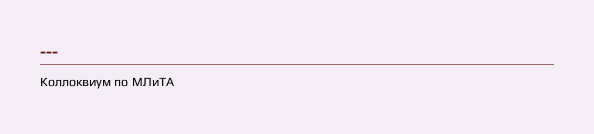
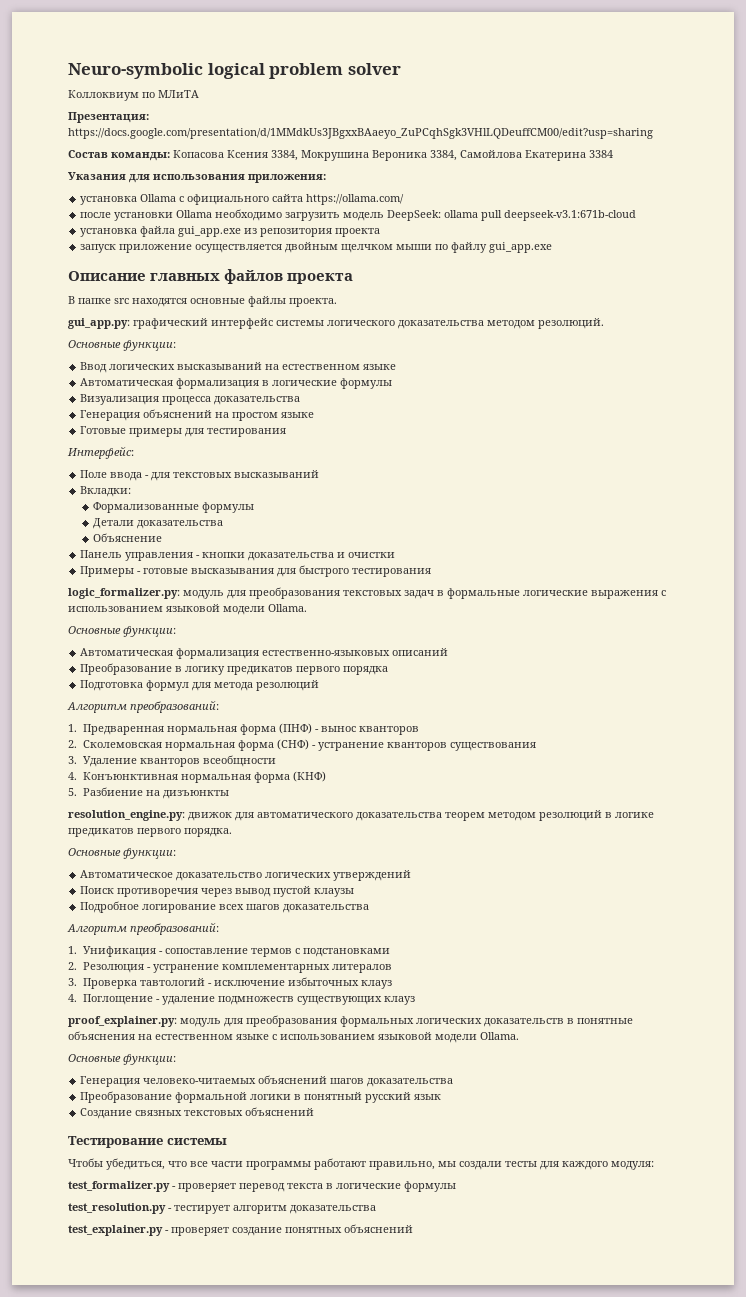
- ---
+ Neuro-symbolic logical problem solver
+ Презентация: https://docs.google.com/presentation/d/1MMdkUs3JBgxxBAaeyo_ZuPCqhSgk3VHlLQDeuffCM00/edit?usp=sharing
+ Состав команды: Копасова Ксения 3384, Мокрушина Вероника 3384, Самойлова Екатерина 3384
+ Указания для использования приложения:
+ установка Ollama с официального сайта https://ollama.com/
+ после установки Ollama необходимо загрузить модель DeepSeek: ollama pull deepseek-v3.1:671b-cloud
+ установка файла gui_app.exe из репозитория проекта
+ запуск приложение осуществляется двойным щелчком мыши по файлу gui_app.exe
+ Описание главных файлов проекта
+ В папке src находятся основные файлы проекта.
+ gui_app.py: графический интерфейс системы логического доказательства методом резолюций.
+ Основные функции:
+ Ввод логических высказываний на естественном языке
+ Автоматическая формализация в логические формулы
+ Визуализация процесса доказательства
+ Генерация объяснений на простом языке
+ Готовые примеры для тестирования
+ Интерфейс:
+ Поле ввода - для текстовых высказываний
+ Вкладки:
+ Формализованные формулы
+ Детали доказательства
+ Объяснение
+ Панель управления - кнопки доказательства и очистки
+ Примеры - готовые высказывания для быстрого тестирования
+ logic_formalizer.py: модуль для преобразования текстовых задач в формальные логические выражения с использованием языковой модели Ollama.
+ Основные функции:
+ Автоматическая формализация естественно-языковых описаний
+ Преобразование в логику предикатов первого порядка
+ Подготовка формул для метода резолюций
+ Алгоритм преобразований:
+ 1. Предваренная нормальная форма (ПНФ) - вынос кванторов
+ 2. Сколемовская нормальная форма (СНФ) - устранение кванторов существования
+ 3. Удаление кванторов всеобщности
+ 4. Конъюнктивная нормальная форма (КНФ)
+ 5. Разбиение на дизъюнкты
+ resolution_engine.py: движок для автоматического доказательства теорем методом резолюций в логике предикатов первого порядка.
+ Основные функции:
+ Автоматическое доказательство логических утверждений
+ Поиск противоречия через вывод пустой клаузы
+ Подробное логирование всех шагов доказательства
+ Алгоритм преобразований:
+ 1. Унификация - сопоставление термов с подстановками
+ 2. Резолюция - устранение комплементарных литералов
+ 3. Проверка тавтологий - исключение избыточных клауз
+ 4. Поглощение - удаление подмножеств существующих клауз
+ proof_explainer.py: модуль для преобразования формальных логических доказательств в понятные объяснения на естественном языке с использованием языковой модели Ollama.
+ Основные функции:
+ Генерация человеко-читаемых объяснений шагов доказательства
+ Преобразование формальной логики в понятный русский язык
+ Создание связных текстовых объяснений
+ Тестирование системы
+ Чтобы убедиться, что все части программы работают правильно, мы создали тесты для каждого модуля:
+ test_formalizer.py - проверяет перевод текста в логические формулы
+ test_resolution.py - тестирует алгоритм доказательства
+ test_explainer.py - проверяет создание понятных объяснений

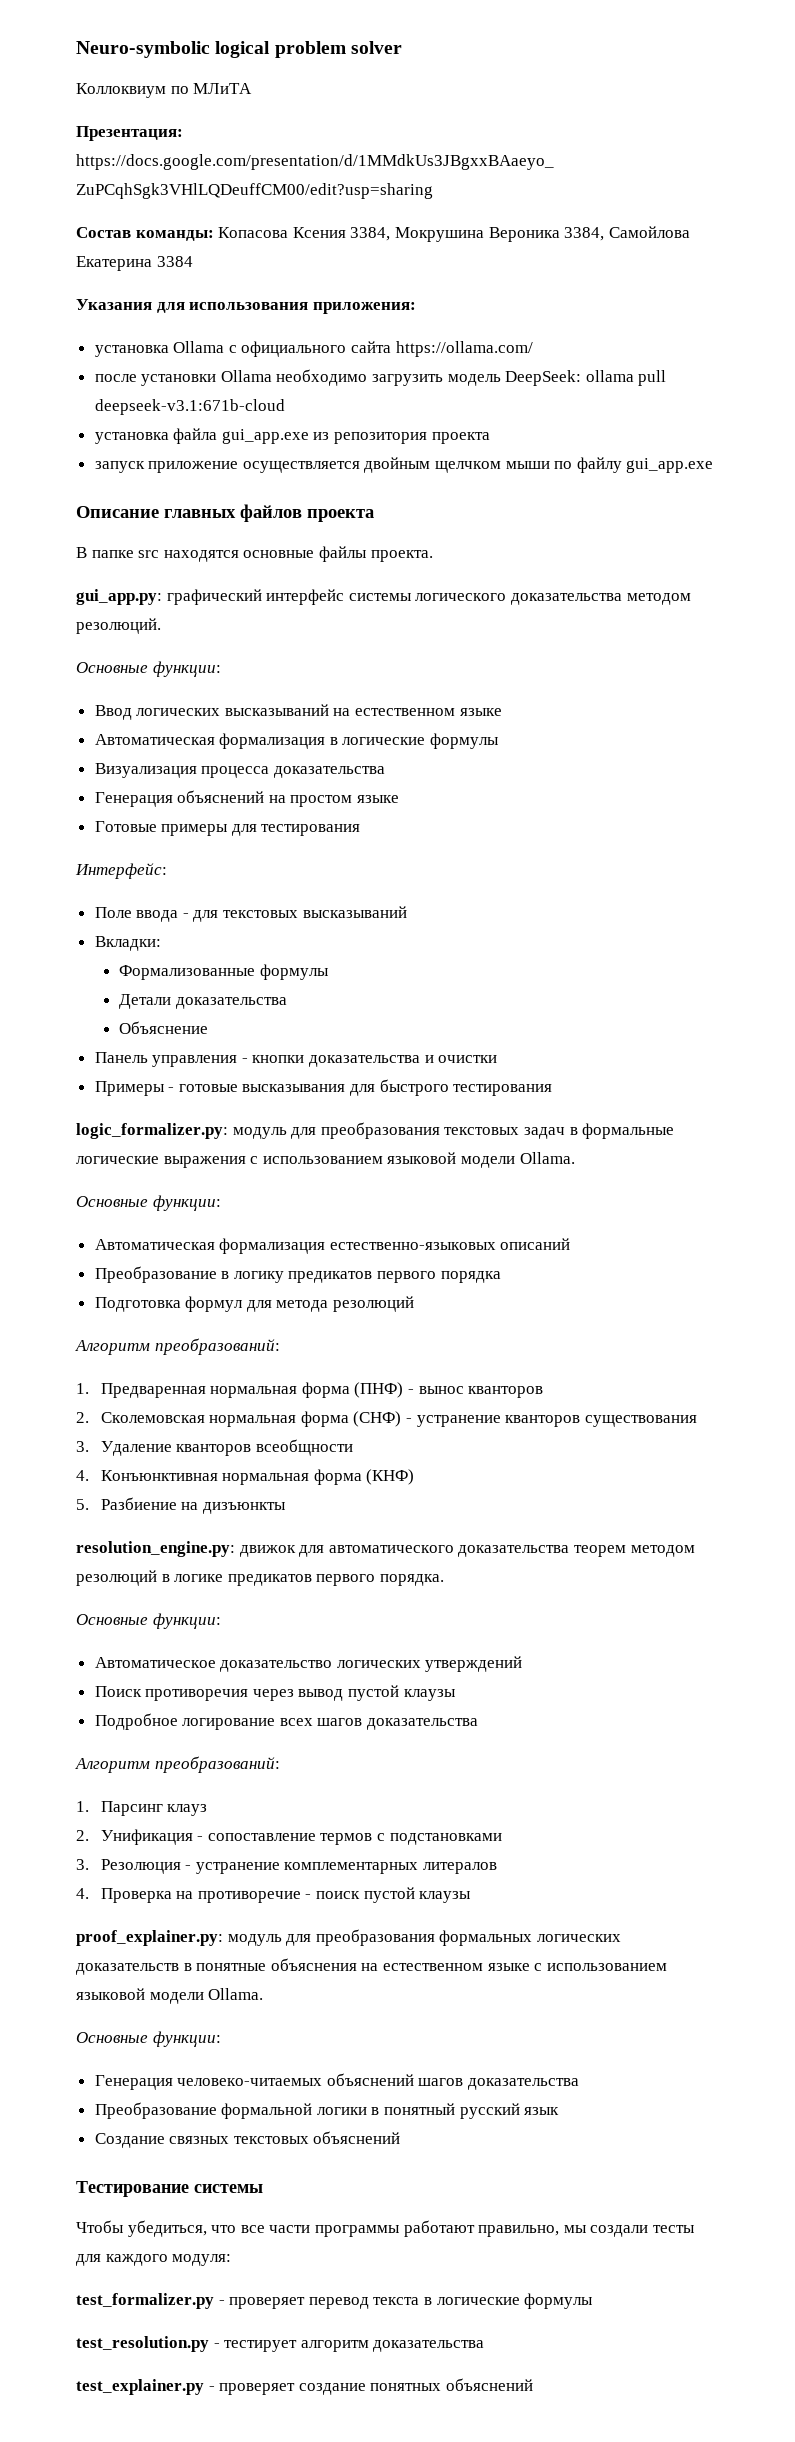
- 1. Унификация - сопоставление термов с подстановками
+ 1. Парсинг клауз
+ 2. Унификация - сопоставление термов с подстановками
- 2. Резолюция - устранение комплементарных литералов
+ 3. Резолюция - устранение комплементарных литералов
- 3. Проверка тавтологий - исключение избыточных клауз
- 4. Поглощение - удаление подмножеств существующих клауз
+ 4. Проверка на противоречие - поиск пустой клаузы

